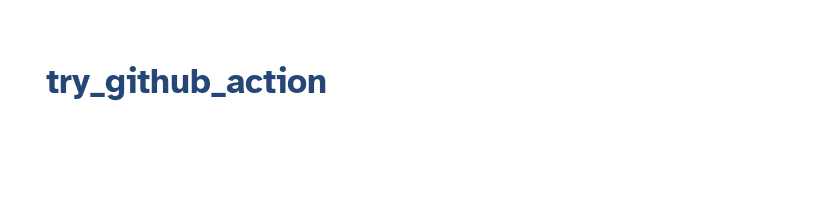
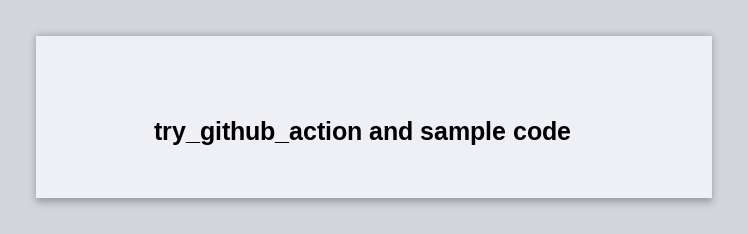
- try_github_action
+ try_github_action and sample code

